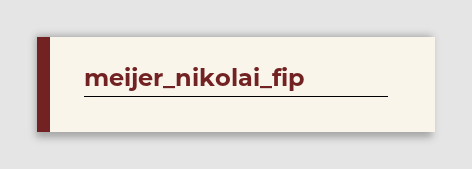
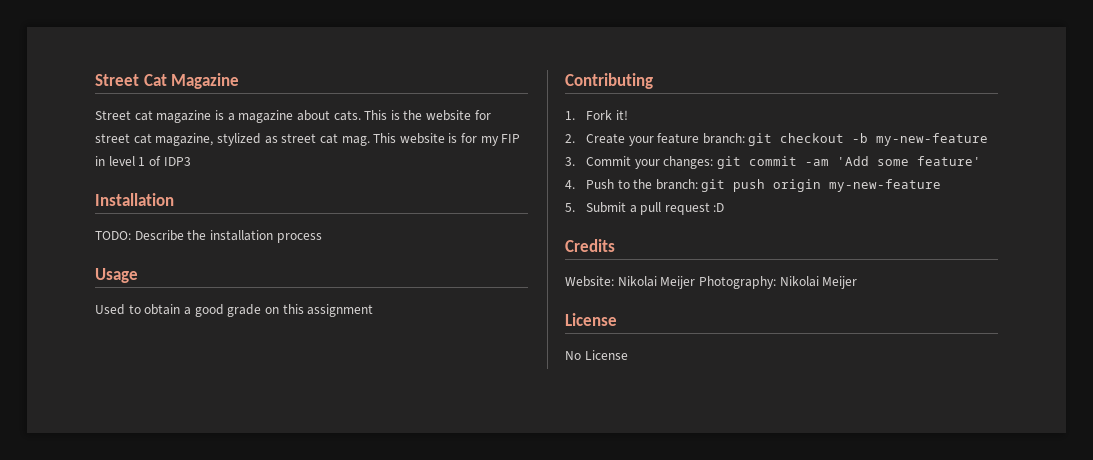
- meijer_nikolai_fip
+ Street Cat Magazine
+ Street cat magazine is a magazine about cats. This is the website for street cat magazine, stylized as street cat mag. This website is for my FIP in level 1 of IDP3
+ Installation
+ TODO: Describe the installation process
+ Usage
+ Used to obtain a good grade on this assignment
+ Contributing
+ 1. Fork it!
+ 2. Create your feature branch: git checkout -b my-new-feature
+ 3. Commit your changes: git commit -am 'Add some feature'
+ 4. Push to the branch: git push origin my-new-feature
+ 5. Submit a pull request :D
+ Credits
+ Website: Nikolai Meijer Photography: Nikolai Meijer
+ License
+ No License

